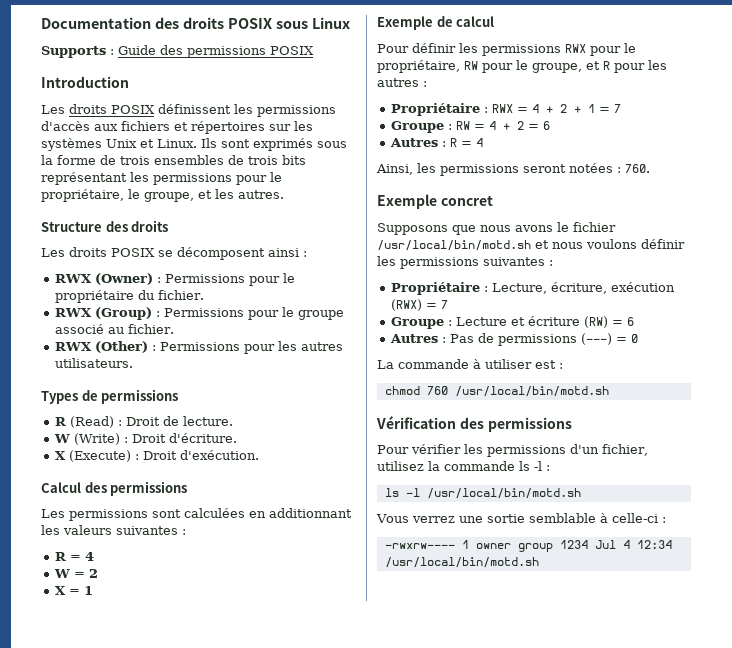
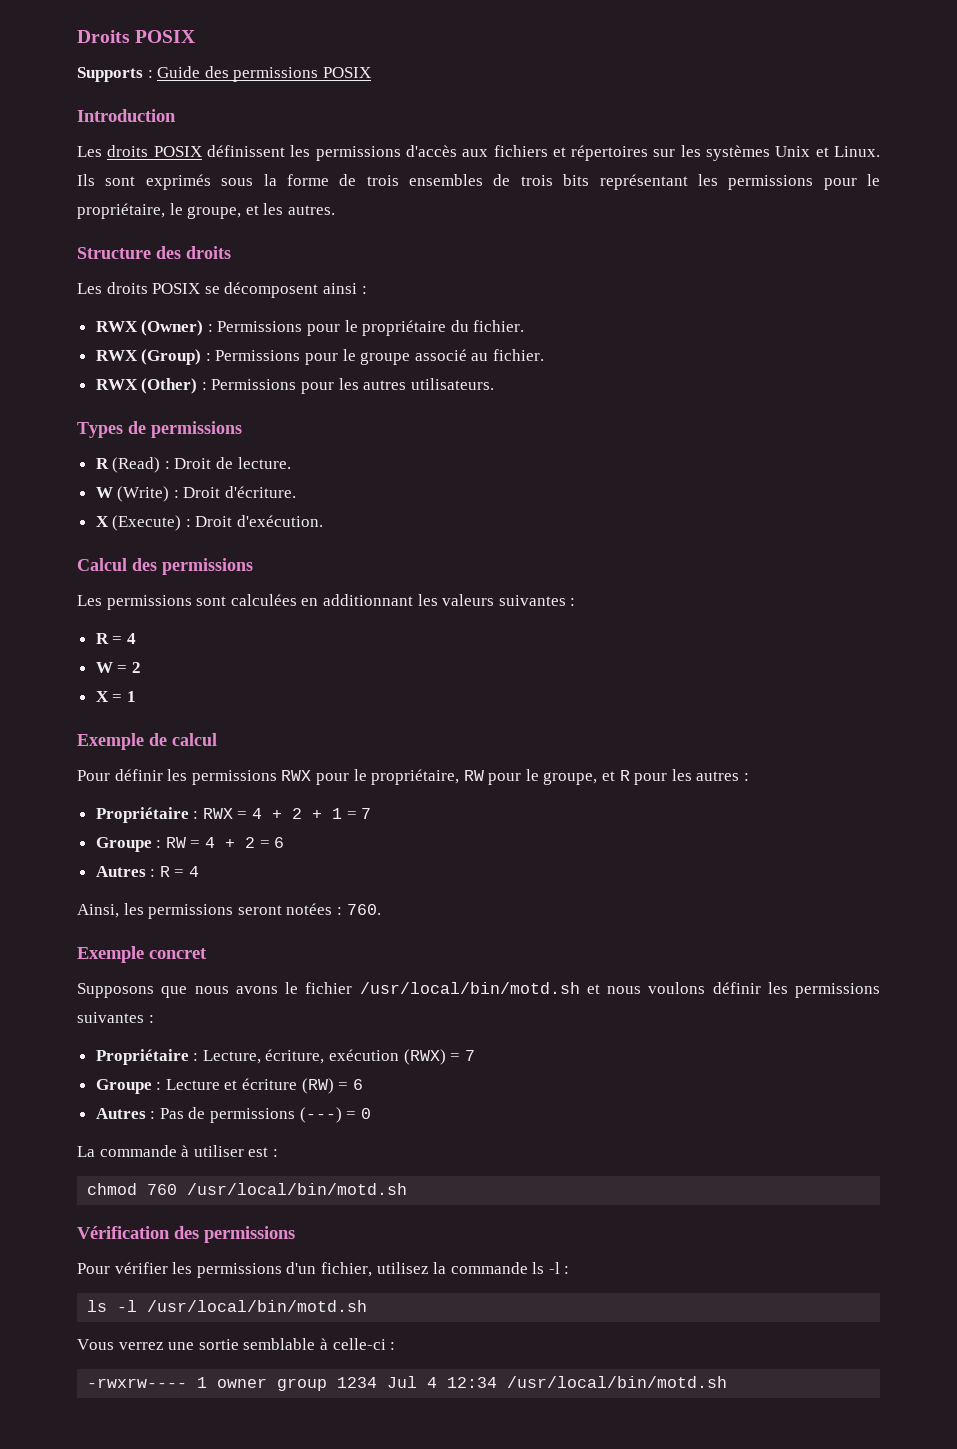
- Documentation des droits POSIX sous Linux
+ Droits POSIX

